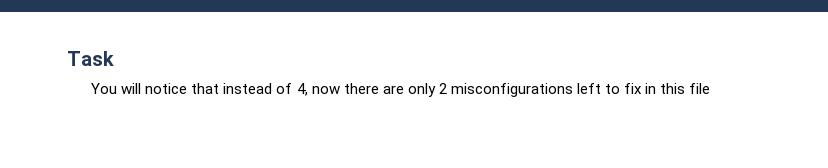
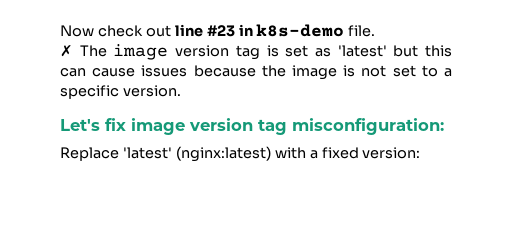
- Task
- You will notice that instead of 4, now there are only 2 misconfigurations left to fix in this file
+ Now check out line #23 in k8s-demo file.
+ ✗ The image version tag is set as 'latest' but this can cause issues because the image is not set to a specific version.
+ Let's fix image version tag misconfiguration:
+ Replace 'latest' (nginx:latest) with a fixed version:

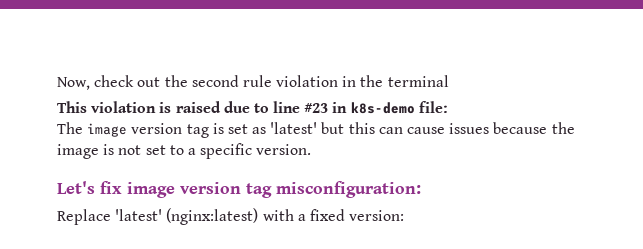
- Now check out line #23 in k8s-demo file.
- ✗ The image version tag is set as 'latest' but this can cause issues because the image is not set to a specific version.
+ Now, check out the second rule violation in the terminal
+ This violation is raised due to line #23 in k8s-demo file:
+ The image version tag is set as 'latest' but this can cause issues because the image is not set to a specific version.

